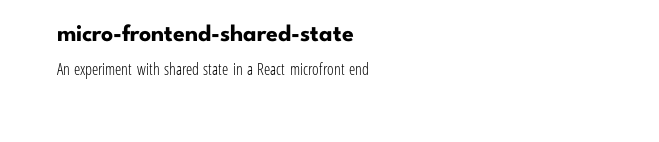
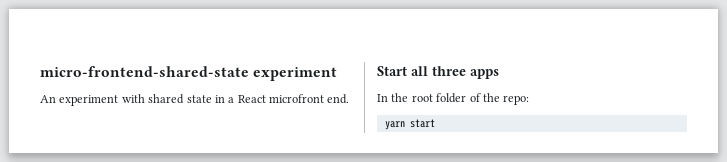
- micro-frontend-shared-state
+ micro-frontend-shared-state experiment
- An experiment with shared state in a React microfront end
+ An experiment with shared state in a React microfront end.
+ Start all three apps
+ In the root folder of the repo:
+ yarn start

